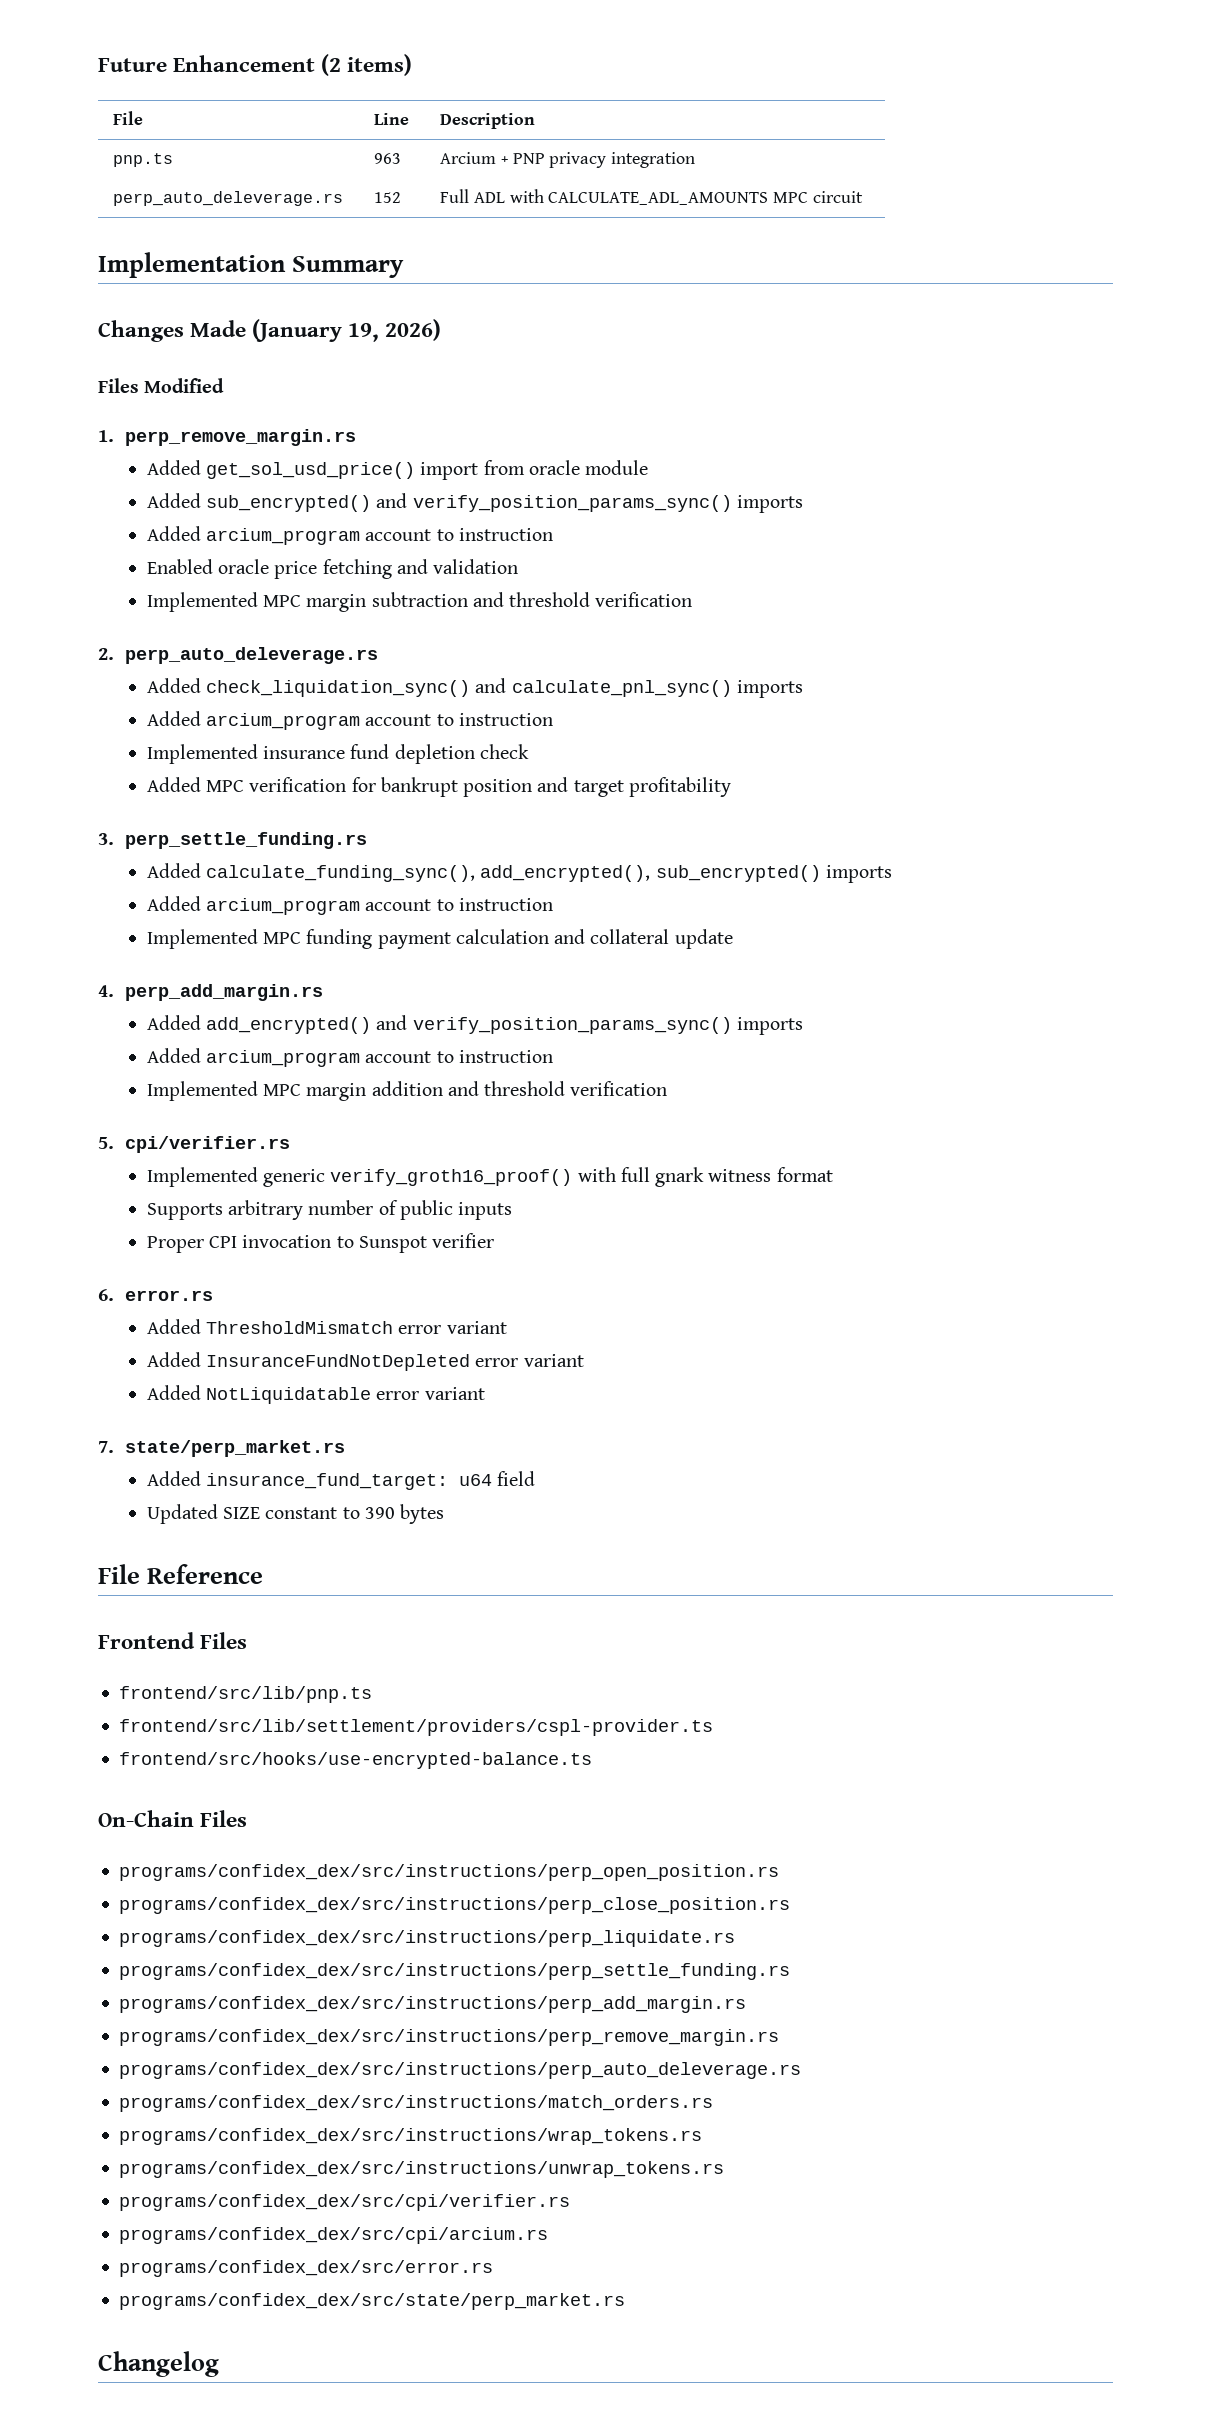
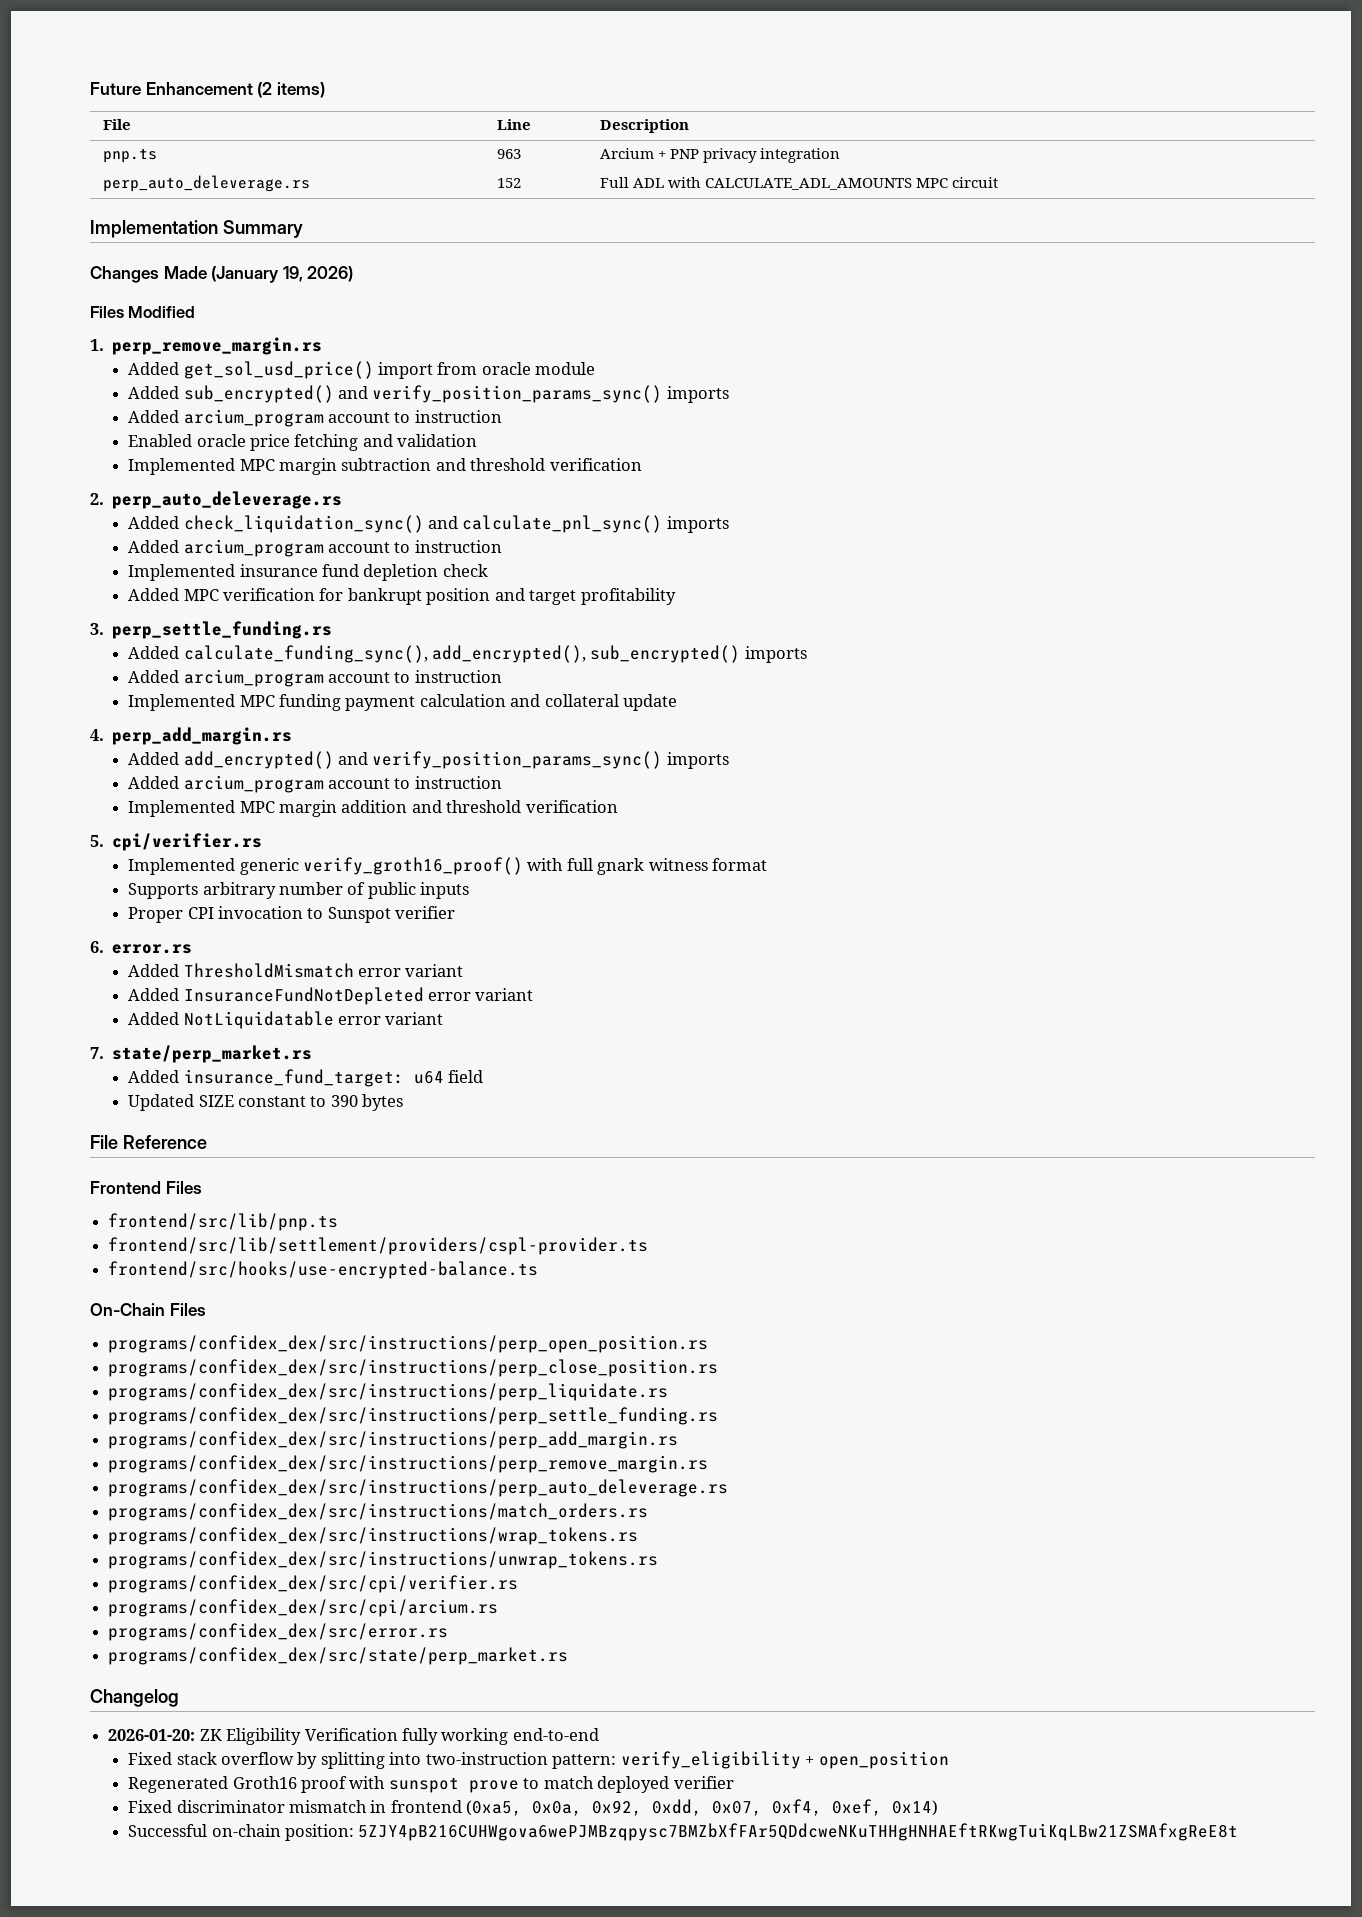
+ 2026-01-20: ZK Eligibility Verification fully working end-to-end
+ Fixed stack overflow by splitting into two-instruction pattern: verify_eligibility + open_position
+ Regenerated Groth16 proof with sunspot prove to match deployed verifier
+ Fixed discriminator mismatch in frontend (0xa5, 0x0a, 0x92, 0xdd, 0x07, 0xf4, 0xef, 0x14)
+ Successful on-chain position: 5ZJY4pB216CUHWgova6wePJMBzqpysc7BMZbXfFAr5QDdcweNKuTHHgHNHAEftRKwgTuiKqLBw21ZSMAfxgReE8t

